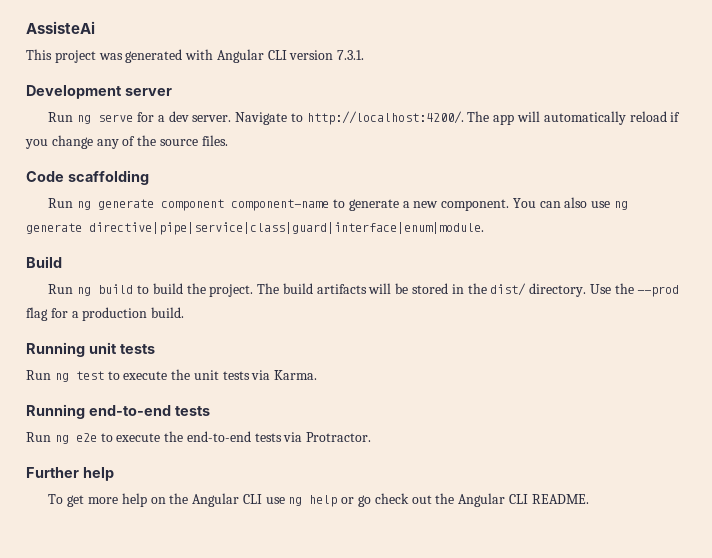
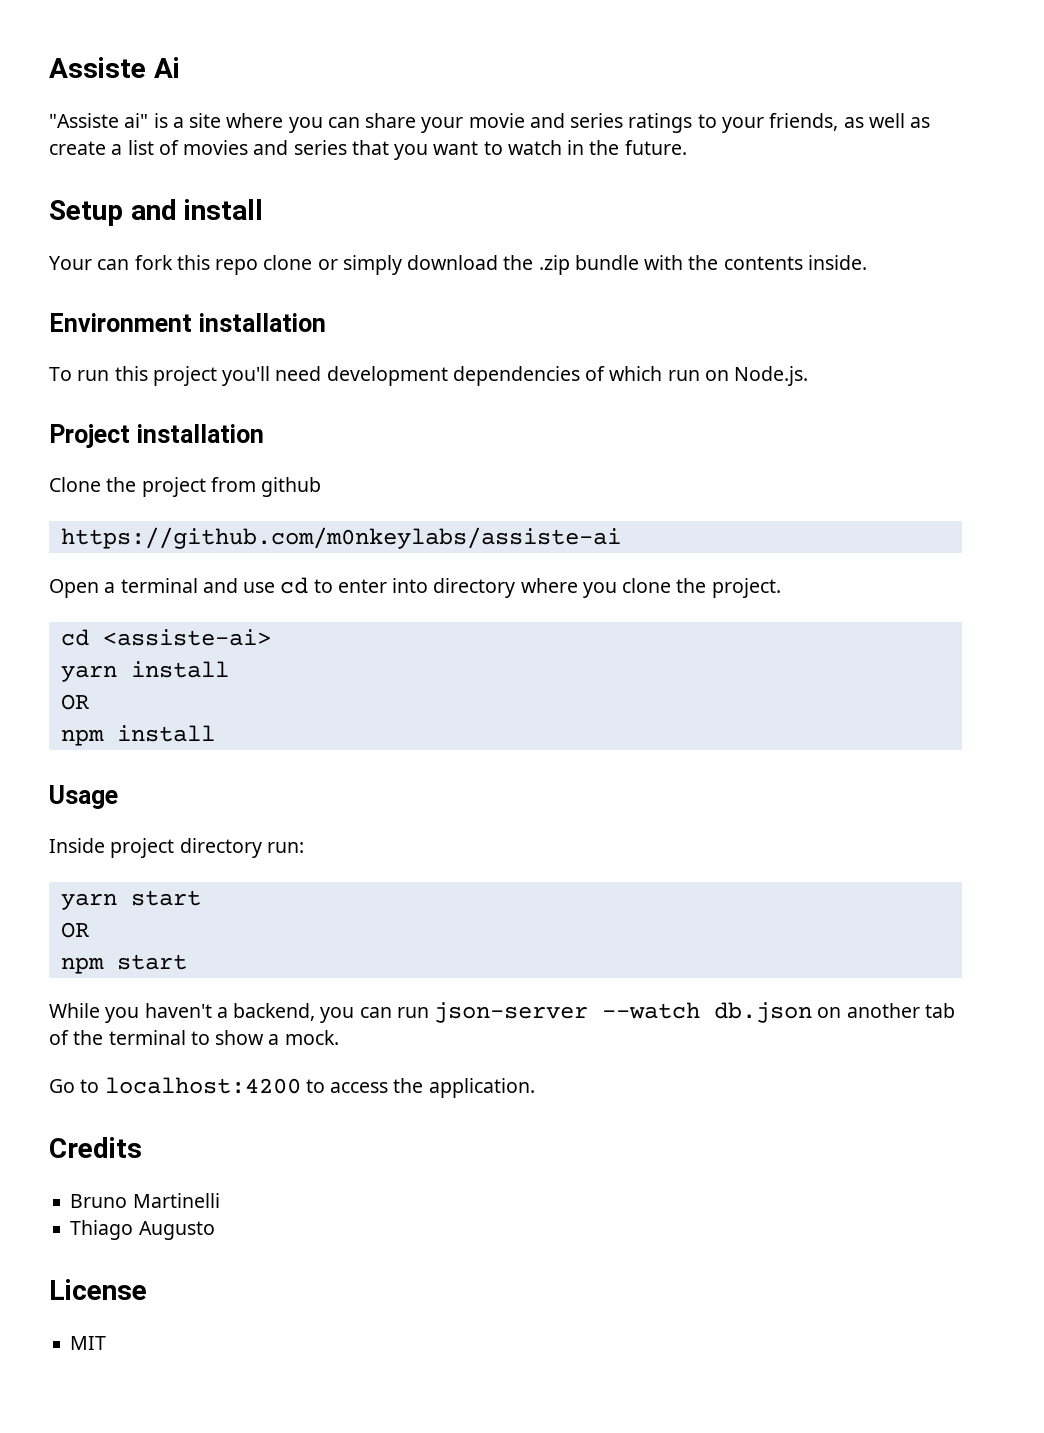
- AssisteAi
- This project was generated with Angular CLI version 7.3.1.
- Development server
- Run ng serve for a dev server. Navigate to http://localhost:4200/. The app will automatically reload if you change any of the source files.
- Code scaffolding
- Run ng generate component component-name to generate a new component. You can also use ng generate directive|pipe|service|class|guard|interface|enum|module.
- Build
- Run ng build to build the project. The build artifacts will be stored in the dist/ directory. Use the --prod flag for a production build.
- Running unit tests
- Run ng test to execute the unit tests via Karma.
- Running end-to-end tests
- Run ng e2e to execute the end-to-end tests via Protractor.
- Further help
- To get more help on the Angular CLI use ng help or go check out the Angular CLI README.
+ Assiste Ai
+ "Assiste ai" is a site where you can share your movie and series ratings to your friends, as well as create a list of movies and series that you want to watch in the future.
+ Setup and install
+ Your can fork this repo clone or simply download the .zip bundle with the contents inside.
+ Environment installation
+ To run this project you'll need development dependencies of which run on Node.js.
+ Project installation
+ Clone the project from github
+ https://github.com/m0nkeylabs/assiste-ai
+ Open a terminal and use cd to enter into directory where you clone the project.
+ cd <assiste-ai>
+ yarn install
+ OR
+ npm install
+ Usage
+ Inside project directory run:
+ yarn start
+ OR
+ npm start
+ While you haven't a backend, you can run json-server --watch db.json on another tab of the terminal to show a mock.
+ Go to localhost:4200 to access the application.
+ Credits
+ Bruno Martinelli
+ Thiago Augusto
+ License
+ MIT

